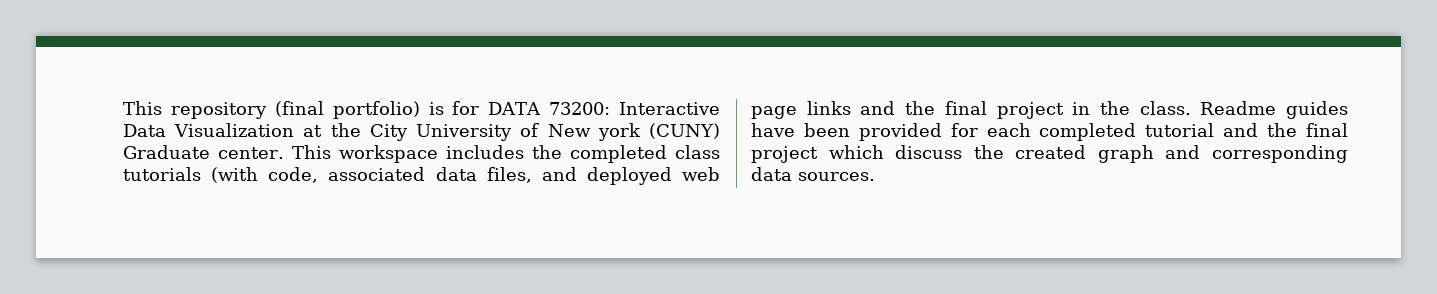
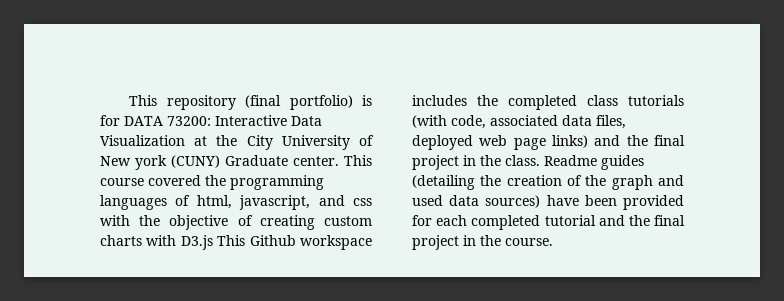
- This workspace includes the completed class tutorials (with code, associated data files, and deployed web page links and the final project in the class.
+ This course covered the programming languages of html, javascript, and css with the objective of creating custom charts with D3.js This Github workspace includes the completed class tutorials (with code, associated data files, deployed web page links) and the final project in the class.
- Readme guides have been provided for each completed tutorial and the final project which discuss the created graph and corresponding data sources.
+ Readme guides (detailing the creation of the graph and used data sources) have been provided for each completed tutorial and the final project in the course.

